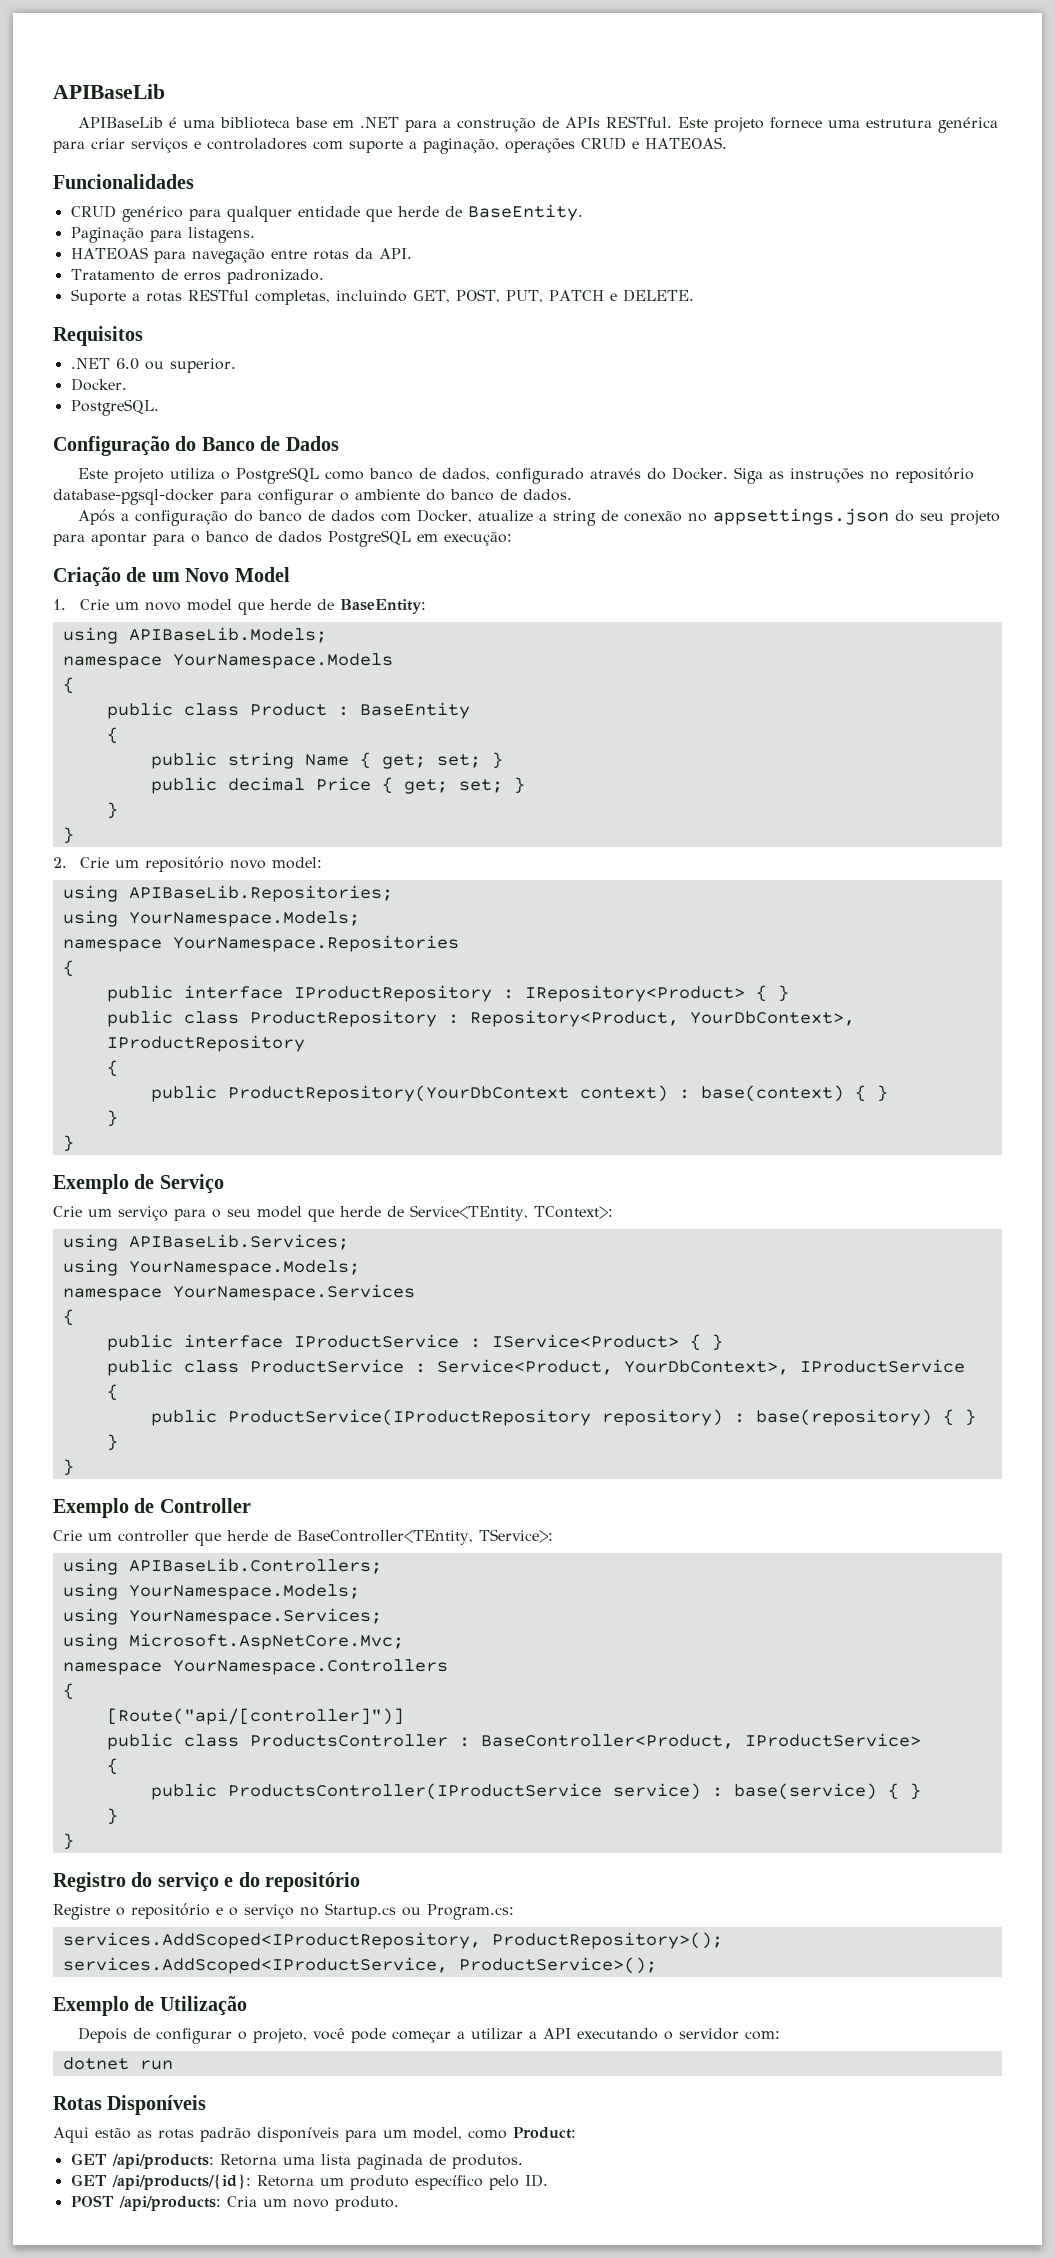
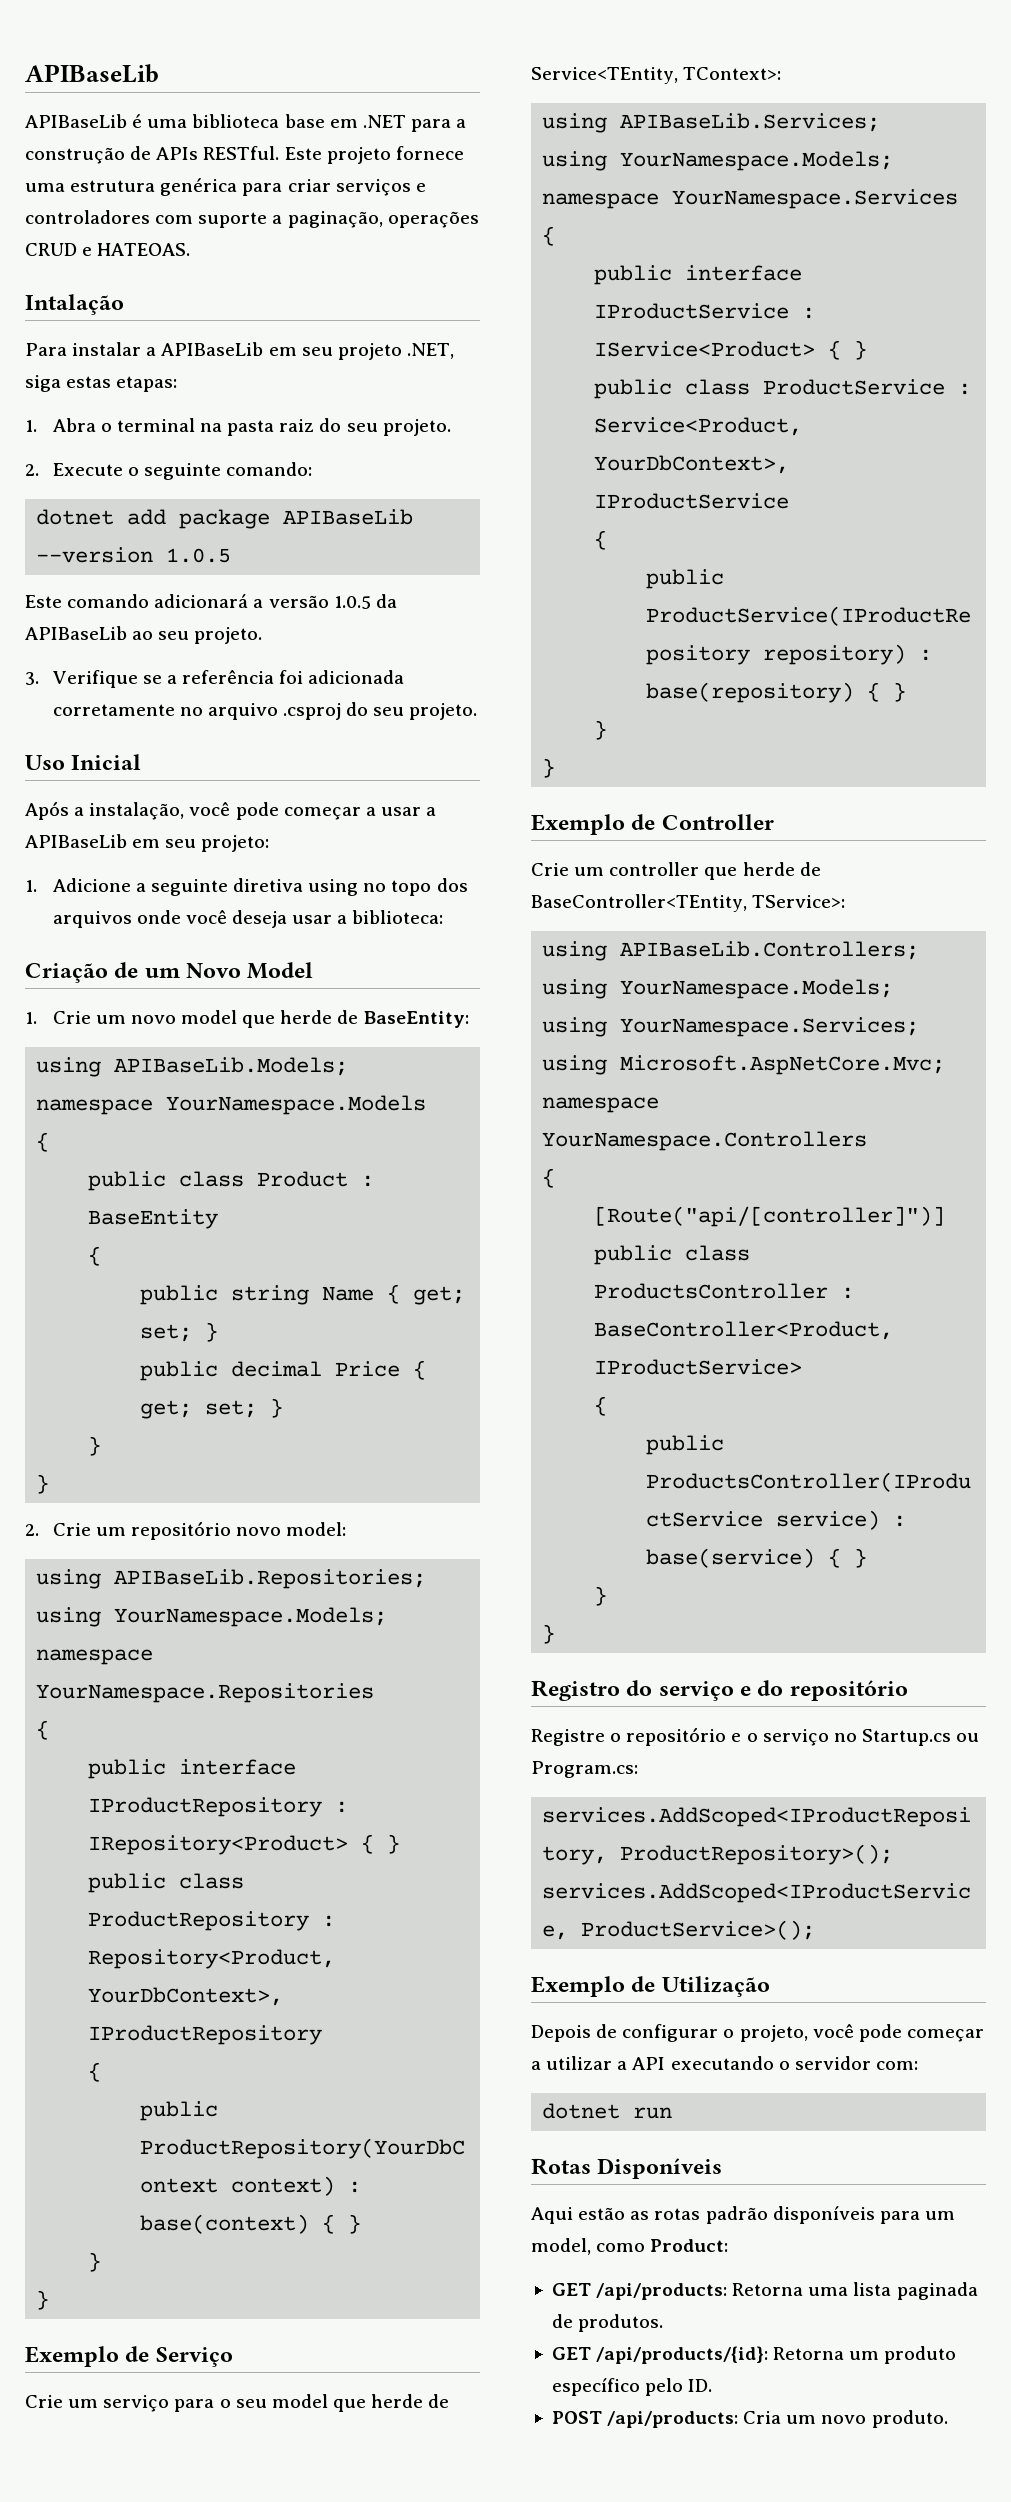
- Funcionalidades
- CRUD genérico para qualquer entidade que herde de BaseEntity.
- Paginação para listagens.
- HATEOAS para navegação entre rotas da API.
- Tratamento de erros padronizado.
- Suporte a rotas RESTful completas, incluindo GET, POST, PUT, PATCH e DELETE.
- Requisitos
- .NET 6.0 ou superior.
- Docker.
- PostgreSQL.
- Configuração do Banco de Dados
- Este projeto utiliza o PostgreSQL como banco de dados, configurado através do Docker. Siga as instruções no repositório database-pgsql-docker para configurar o ambiente do banco de dados.
- Após a configuração do banco de dados com Docker, atualize a string de conexão no appsettings.json do seu projeto para apontar para o banco de dados PostgreSQL em execução:
+ Intalação
+ Para instalar a APIBaseLib em seu projeto .NET, siga estas etapas:
+ 1. Abra o terminal na pasta raiz do seu projeto.
+ 2. Execute o seguinte comando:
+ dotnet add package APIBaseLib --version 1.0.5
+ Este comando adicionará a versão 1.0.5 da APIBaseLib ao seu projeto.
+ 3. Verifique se a referência foi adicionada corretamente no arquivo .csproj do seu projeto.
+ Uso Inicial
+ Após a instalação, você pode começar a usar a APIBaseLib em seu projeto:
+ 1. Adicione a seguinte diretiva using no topo dos arquivos onde você deseja usar a biblioteca:

